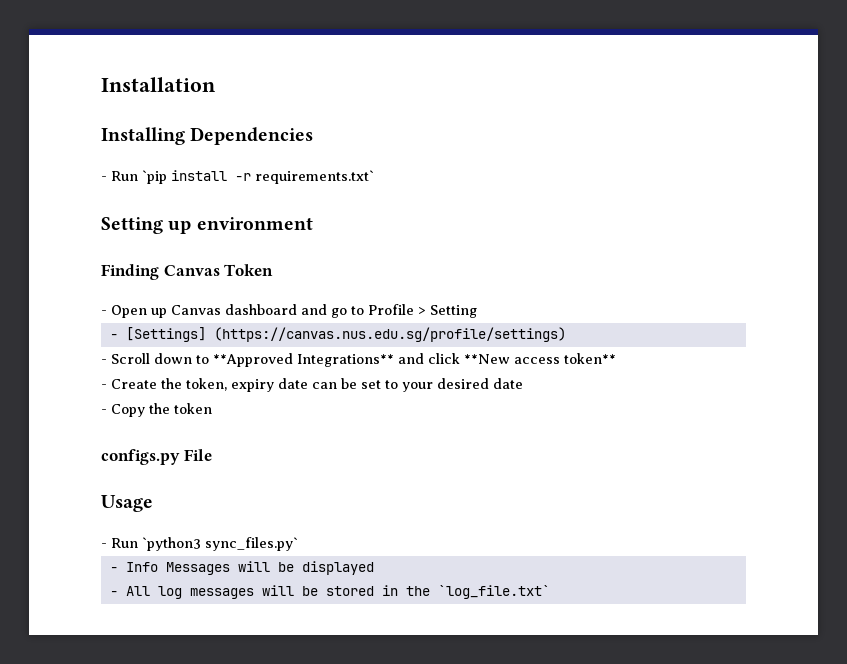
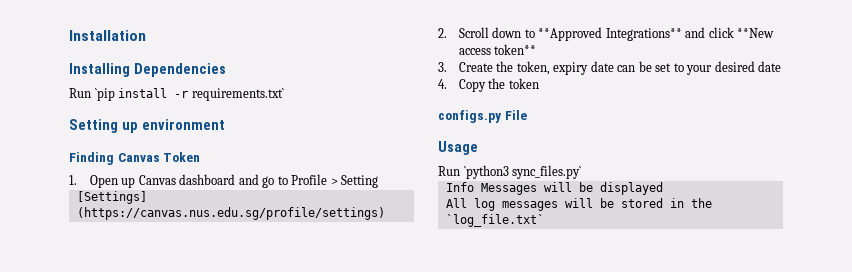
- - Run `pip install -r requirements.txt`
+ Run `pip install -r requirements.txt`
- - Open up Canvas dashboard and go to Profile > Setting
+ 1. Open up Canvas dashboard and go to Profile > Setting
- - [Settings] (https://canvas.nus.edu.sg/profile/settings)
+ [Settings] (https://canvas.nus.edu.sg/profile/settings)
- - Scroll down to **Approved Integrations** and click **New access token**
+ 2. Scroll down to **Approved Integrations** and click **New access token**
- - Create the token, expiry date can be set to your desired date
+ 3. Create the token, expiry date can be set to your desired date
- - Copy the token
+ 4. Copy the token
- - Run `python3 sync_files.py`
+ Run `python3 sync_files.py`
- - Info Messages will be displayed
+ Info Messages will be displayed
- - All log messages will be stored in the `log_file.txt`
+ All log messages will be stored in the `log_file.txt`

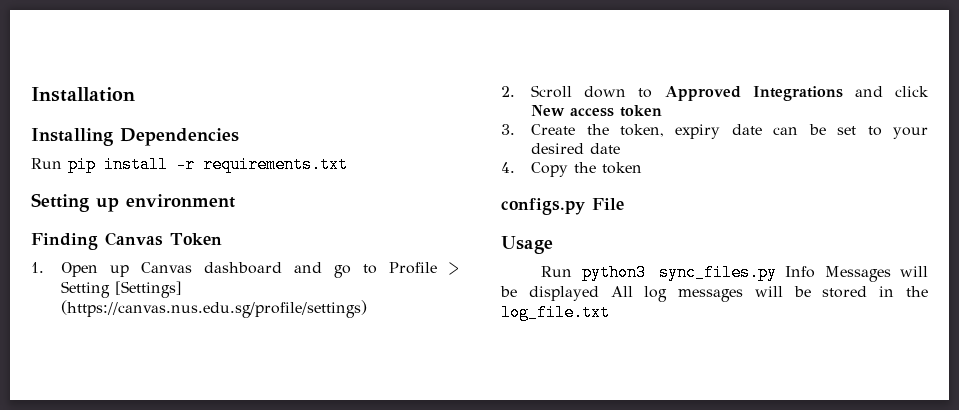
- Run `pip install -r requirements.txt`
+ Run pip install -r requirements.txt
- 1. Open up Canvas dashboard and go to Profile > Setting
- [Settings] (https://canvas.nus.edu.sg/profile/settings)
+ 1. Open up Canvas dashboard and go to Profile > Setting [Settings] (https://canvas.nus.edu.sg/profile/settings)
- 2. Scroll down to **Approved Integrations** and click **New access token**
+ 2. Scroll down to Approved Integrations and click New access token
- Run `python3 sync_files.py`
- Info Messages will be displayed
- All log messages will be stored in the `log_file.txt`
+ Run python3 sync_files.py Info Messages will be displayed All log messages will be stored in the log_file.txt

